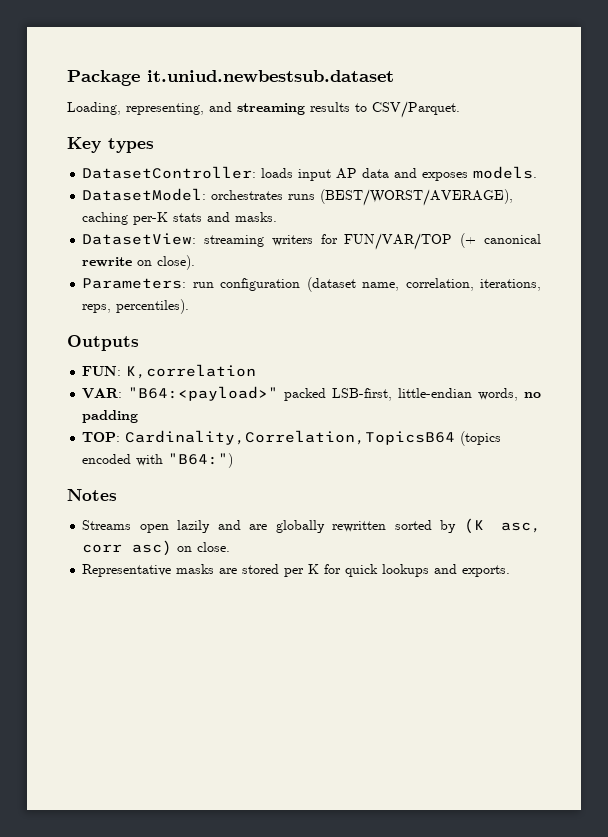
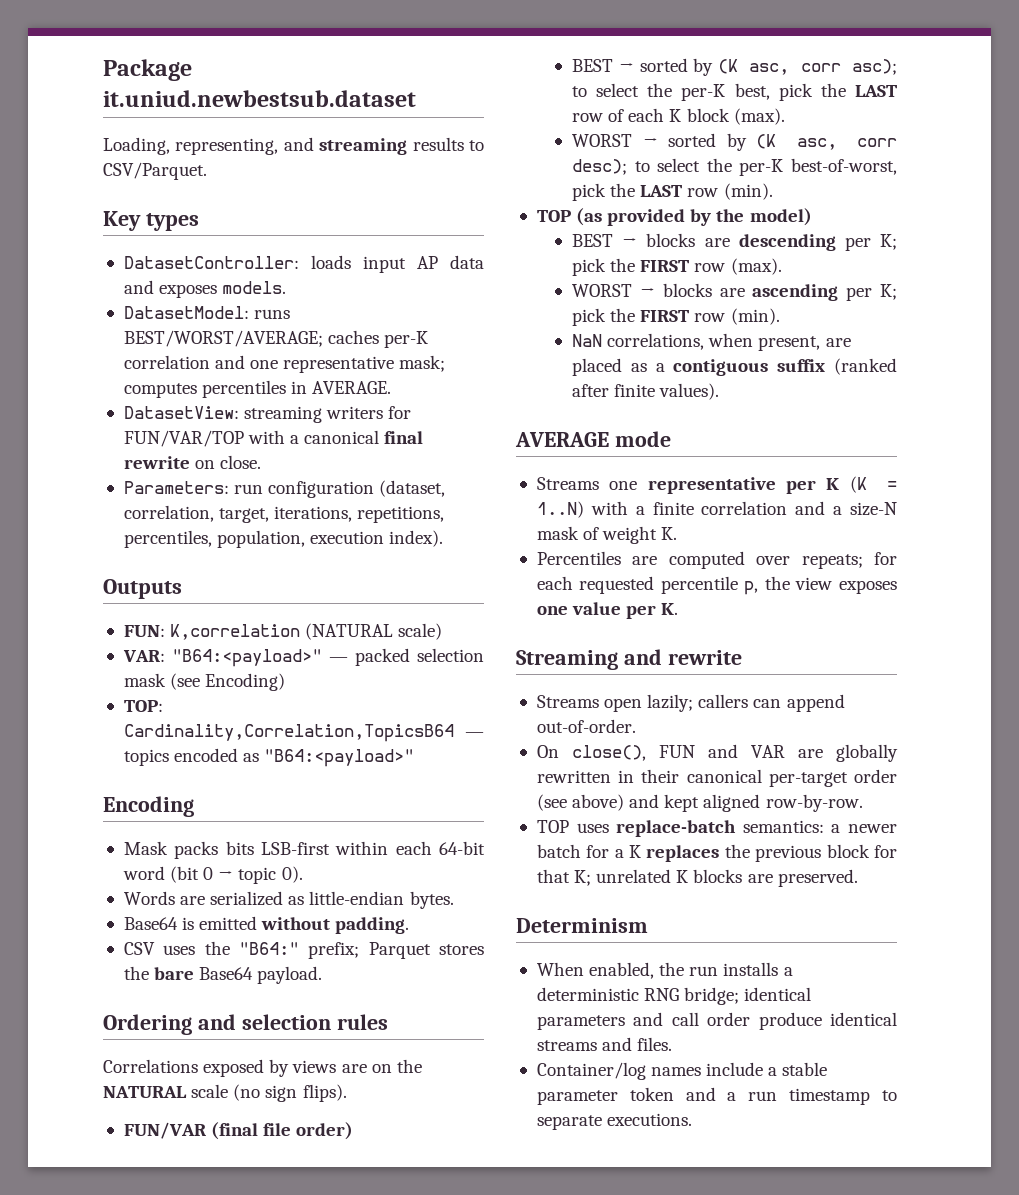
- DatasetModel: orchestrates runs (BEST/WORST/AVERAGE), caching per‑K stats and masks.
+ DatasetModel: runs BEST/WORST/AVERAGE; caches per-K correlation and one representative mask; computes percentiles in AVERAGE.
- DatasetView: streaming writers for FUN/VAR/TOP (+ canonical rewrite on close).
+ DatasetView: streaming writers for FUN/VAR/TOP with a canonical final rewrite on close.
- Parameters: run configuration (dataset name, correlation, iterations, reps, percentiles).
+ Parameters: run configuration (dataset, correlation, target, iterations, repetitions, percentiles, population, execution index).
- FUN: K,correlation
+ FUN: K,correlation (NATURAL scale)
- VAR: "B64:<payload>" packed LSB‑first, little‑endian words, no padding
- TOP: Cardinality,Correlation,TopicsB64 (topics encoded with "B64:")
- Notes
- Streams open lazily and are globally rewritten sorted by (K asc, corr asc) on close.
- Representative masks are stored per K for quick lookups and exports.
+ VAR: "B64:<payload>" — packed selection mask (see Encoding)
+ TOP: Cardinality,Correlation,TopicsB64 — topics encoded as "B64:<payload>"
+ Encoding
+ Mask packs bits LSB-first within each 64-bit word (bit 0 → topic 0).
+ Words are serialized as little-endian bytes.
+ Base64 is emitted without padding.
+ CSV uses the "B64:" prefix; Parquet stores the bare Base64 payload.
+ Ordering and selection rules
+ Correlations exposed by views are on the NATURAL scale (no sign flips).
+ FUN/VAR (final file order)
+ BEST → sorted by (K asc, corr asc); to select the per-K best, pick the LAST row of each K block (max).
+ WORST → sorted by (K asc, corr desc); to select the per-K best-of-worst, pick the LAST row (min).
+ TOP (as provided by the model)
+ BEST → blocks are descending per K; pick the FIRST row (max).
+ WORST → blocks are ascending per K; pick the FIRST row (min).
+ NaN correlations, when present, are placed as a contiguous suffix (ranked after finite values).
+ AVERAGE mode
+ Streams one representative per K (K = 1..N) with a finite correlation and a size-N mask of weight K.
+ Percentiles are computed over repeats; for each requested percentile p, the view exposes one value per K.
+ Streaming and rewrite
+ Streams open lazily; callers can append out-of-order.
+ On close(), FUN and VAR are globally rewritten in their canonical per-target order (see above) and kept aligned row-by-row.
+ TOP uses replace-batch semantics: a newer batch for a K replaces the previous block for that K; unrelated K blocks are preserved.
+ Determinism
+ When enabled, the run installs a deterministic RNG bridge; identical parameters and call order produce identical streams and files.
+ Container/log names include a stable parameter token and a run timestamp to separate executions.

